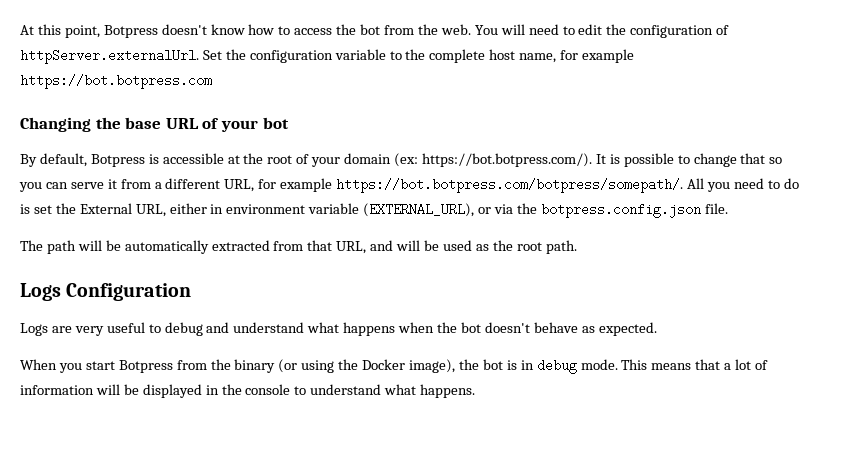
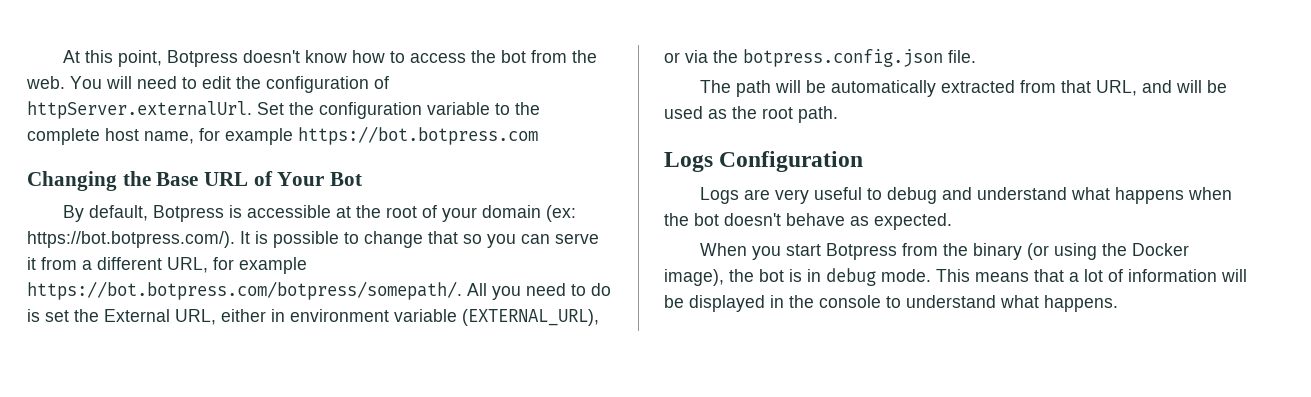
- Changing the base URL of your bot
+ Changing the Base URL of Your Bot

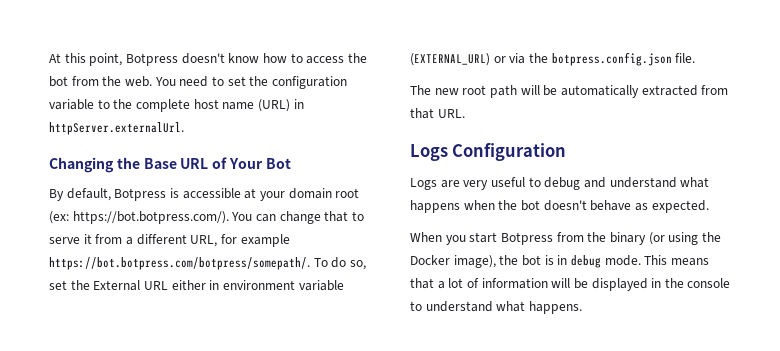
- You will need to edit the configuration of httpServer.externalUrl. Set the configuration variable to the complete host name, for example https://bot.botpress.com
+ You need to set the configuration variable to the complete host name (URL) in httpServer.externalUrl.
- By default, Botpress is accessible at the root of your domain (ex: https://bot.botpress.com/). It is possible to change that so you can serve it from a different URL, for example https://bot.botpress.com/botpress/somepath/. All you need to do is set the External URL, either in environment variable (EXTERNAL_URL), or via the botpress.config.json file.
+ By default, Botpress is accessible at your domain root (ex: https://bot.botpress.com/). You can change that to serve it from a different URL, for example https://bot.botpress.com/botpress/somepath/. To do so, set the External URL either in environment variable (EXTERNAL_URL) or via the botpress.config.json file.
- The path will be automatically extracted from that URL, and will be used as the root path.
+ The new root path will be automatically extracted from that URL.

